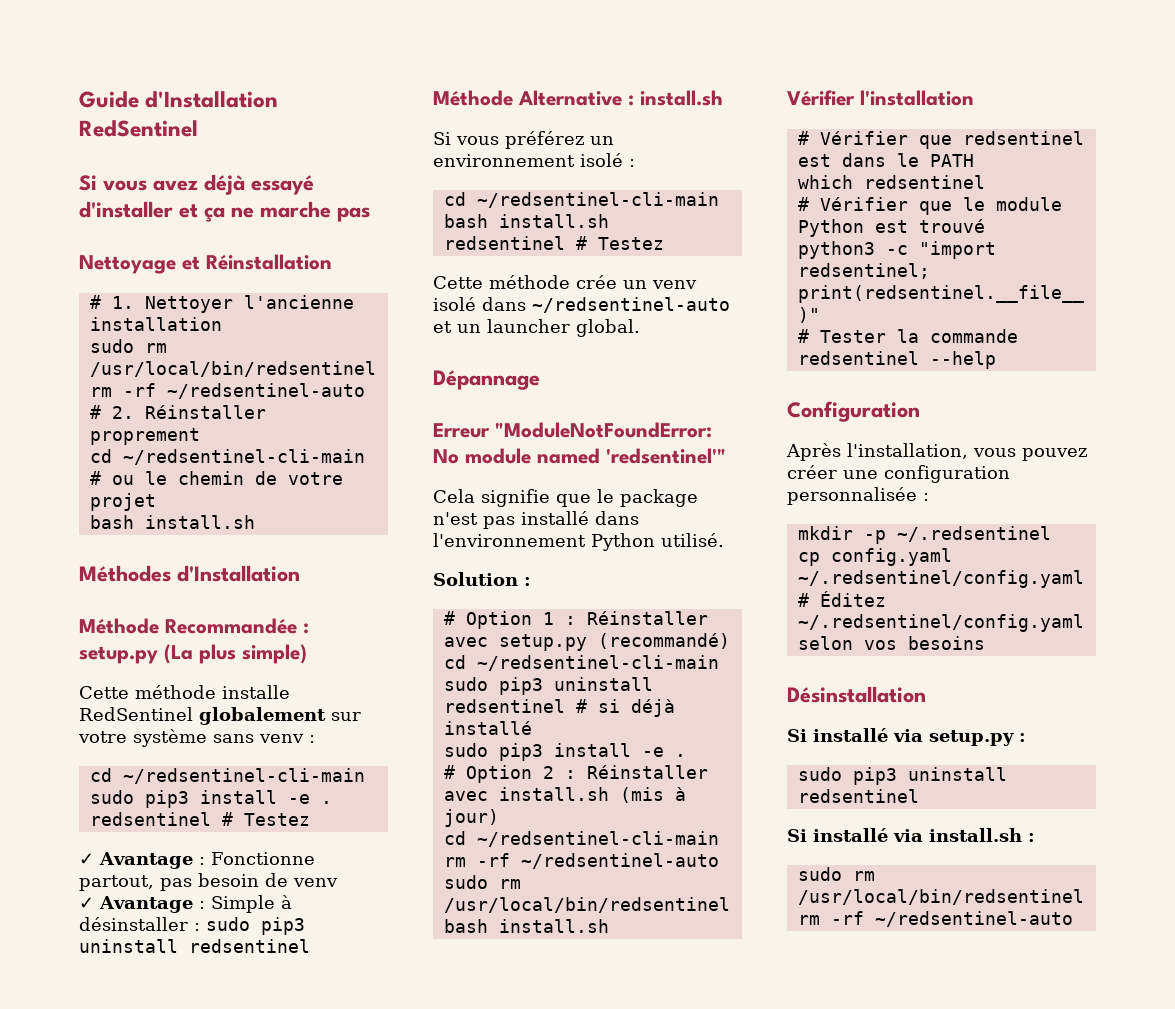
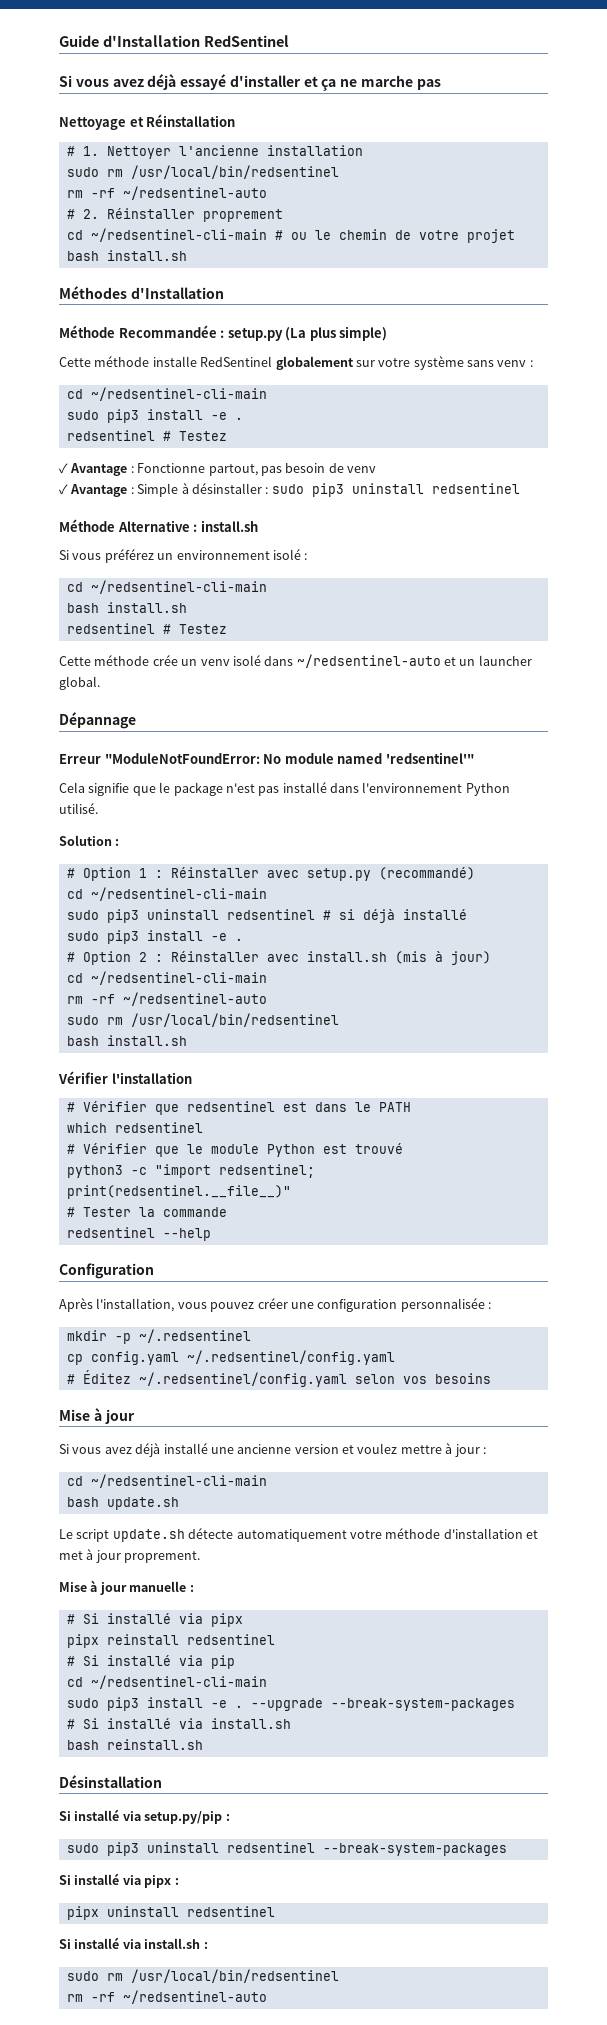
  # Éditez ~/.redsentinel/config.yaml selon vos besoins
+ Mise à jour
+ Si vous avez déjà installé une ancienne version et voulez mettre à jour :
+ cd ~/redsentinel-cli-main
+ bash update.sh
+ Le script update.sh détecte automatiquement votre méthode d'installation et met à jour proprement.
+ Mise à jour manuelle :
+ # Si installé via pipx
+ pipx reinstall redsentinel
+ # Si installé via pip
+ cd ~/redsentinel-cli-main
+ sudo pip3 install -e . --upgrade --break-system-packages
+ # Si installé via install.sh
+ bash reinstall.sh
- Si installé via setup.py :
- sudo pip3 uninstall redsentinel
+ Si installé via setup.py/pip :
+ sudo pip3 uninstall redsentinel --break-system-packages
+ Si installé via pipx :
+ pipx uninstall redsentinel

